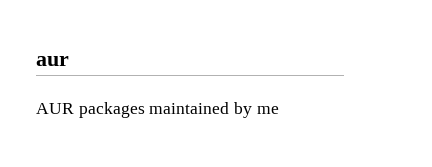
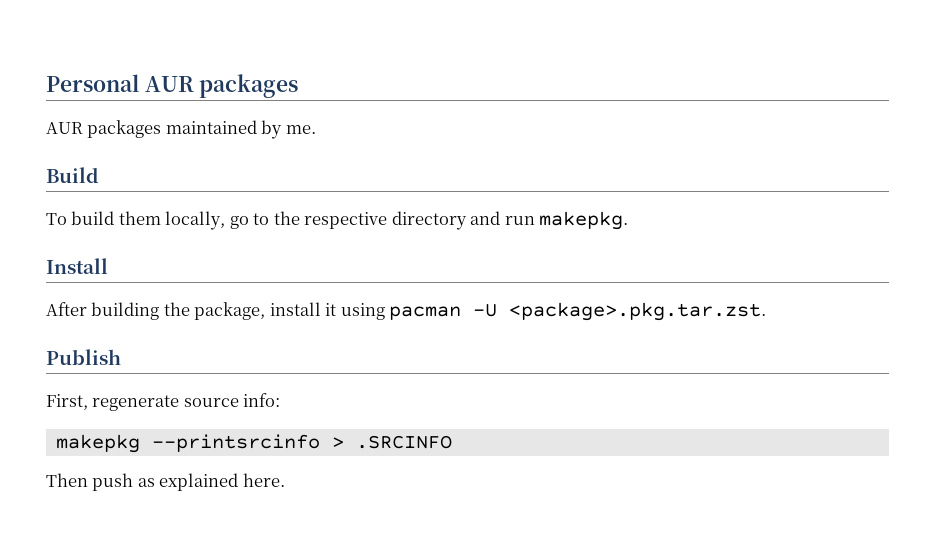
- aur
+ Personal AUR packages
- AUR packages maintained by me
+ AUR packages maintained by me.
+ Build
+ To build them locally, go to the respective directory and run makepkg.
+ Install
+ After building the package, install it using pacman -U <package>.pkg.tar.zst.
+ Publish
+ First, regenerate source info:
+ makepkg --printsrcinfo > .SRCINFO
+ Then push as explained here.

